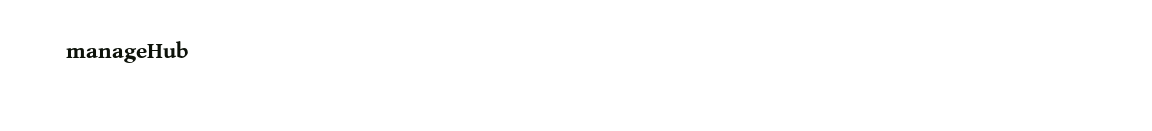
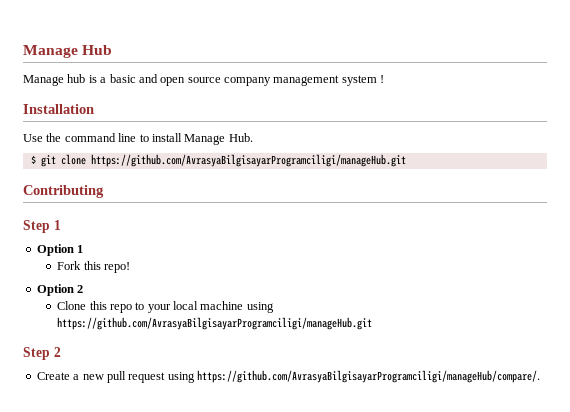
- manageHub
+ Manage Hub
+ Manage hub is a basic and open source company management system !
+ Installation
+ Use the command line to install Manage Hub.
+ $ git clone https://github.com/AvrasyaBilgisayarProgramciligi/manageHub.git
+ Contributing
+ Step 1
+ Option 1
+ Fork this repo!
+ Option 2
+ Clone this repo to your local machine using https://github.com/AvrasyaBilgisayarProgramciligi/manageHub.git
+ Step 2
+ Create a new pull request using https://github.com/AvrasyaBilgisayarProgramciligi/manageHub/compare/.

